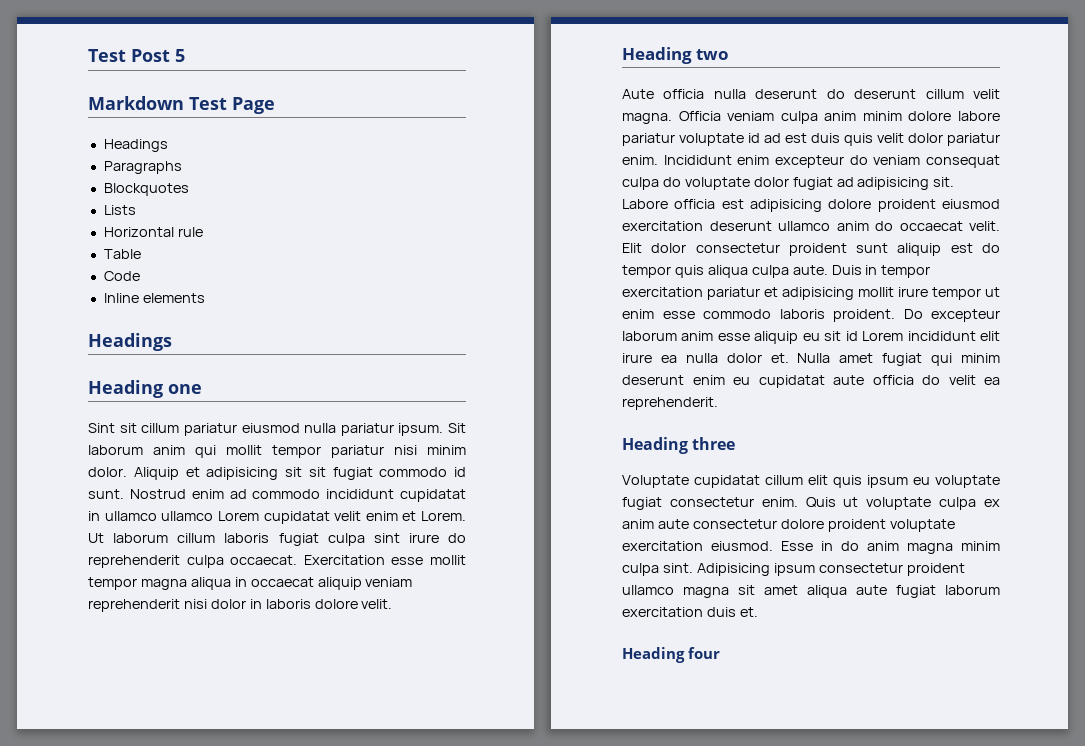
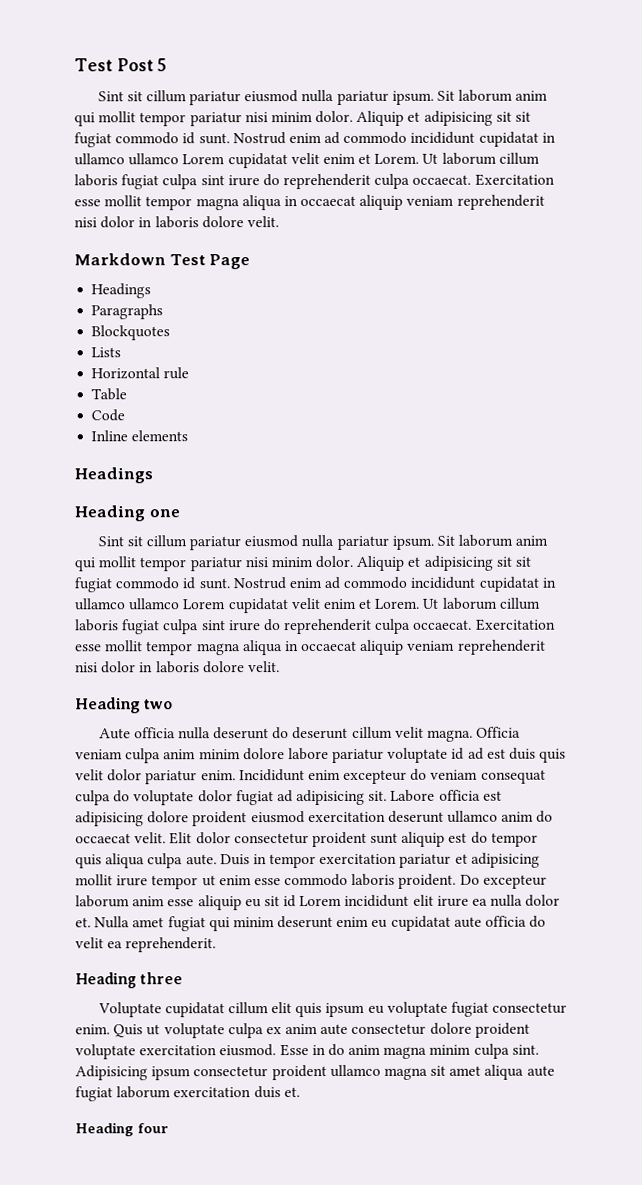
  Test Post 5
+ Sint sit cillum pariatur eiusmod nulla pariatur ipsum. Sit laborum anim qui mollit tempor pariatur nisi minim dolor. Aliquip et adipisicing sit sit fugiat commodo id sunt. Nostrud enim ad commodo incididunt cupidatat in ullamco ullamco Lorem cupidatat velit enim et Lorem. Ut laborum cillum laboris fugiat culpa sint irure do reprehenderit culpa occaecat. Exercitation esse mollit tempor magna aliqua in occaecat aliquip veniam reprehenderit nisi dolor in laboris dolore velit.

